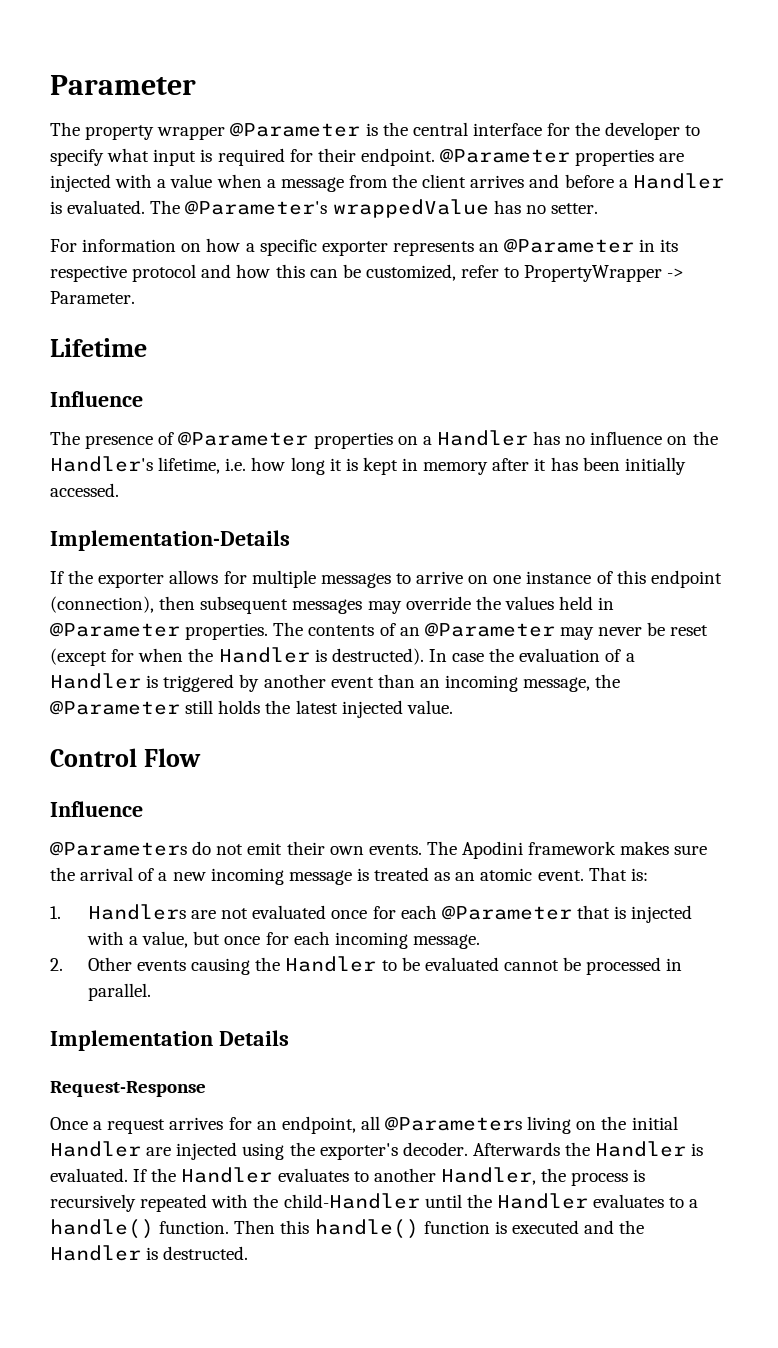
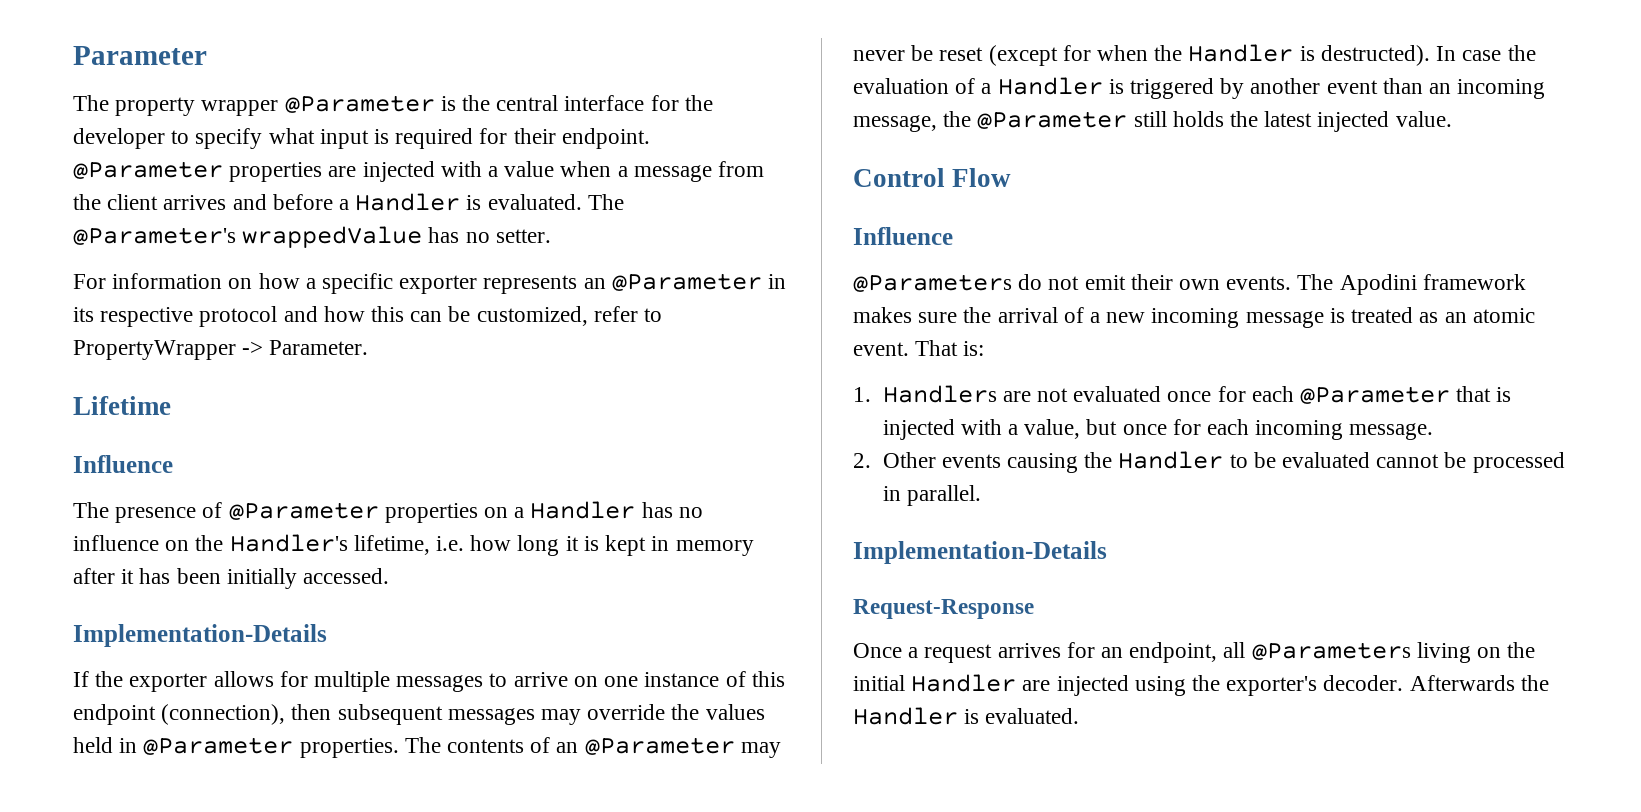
  2. Other events causing the Handler to be evaluated cannot be processed in parallel.
- Implementation Details
+ Implementation-Details
- If the Handler evaluates to another Handler, the process is recursively repeated with the child-Handler until the Handler evaluates to a handle() function. Then this handle() function is executed and the Handler is destructed.

